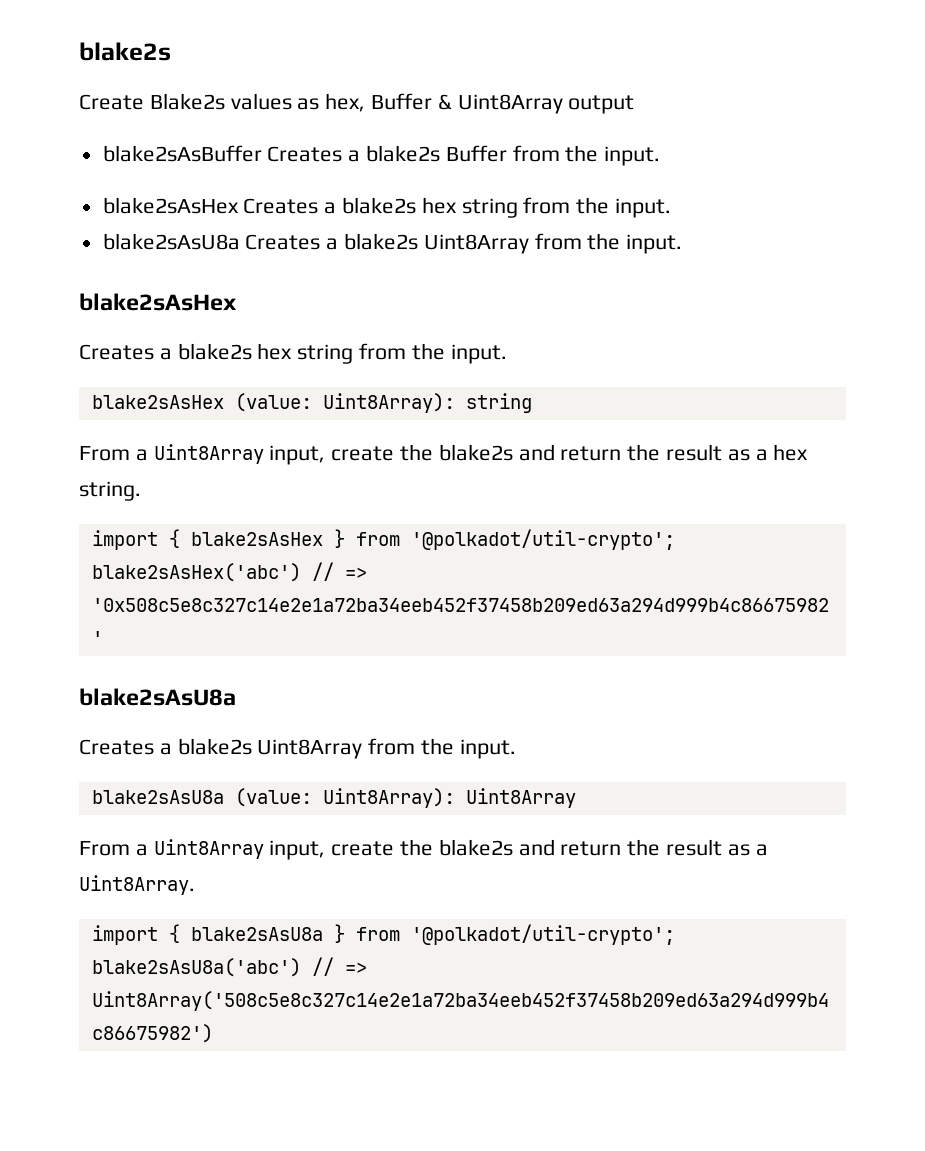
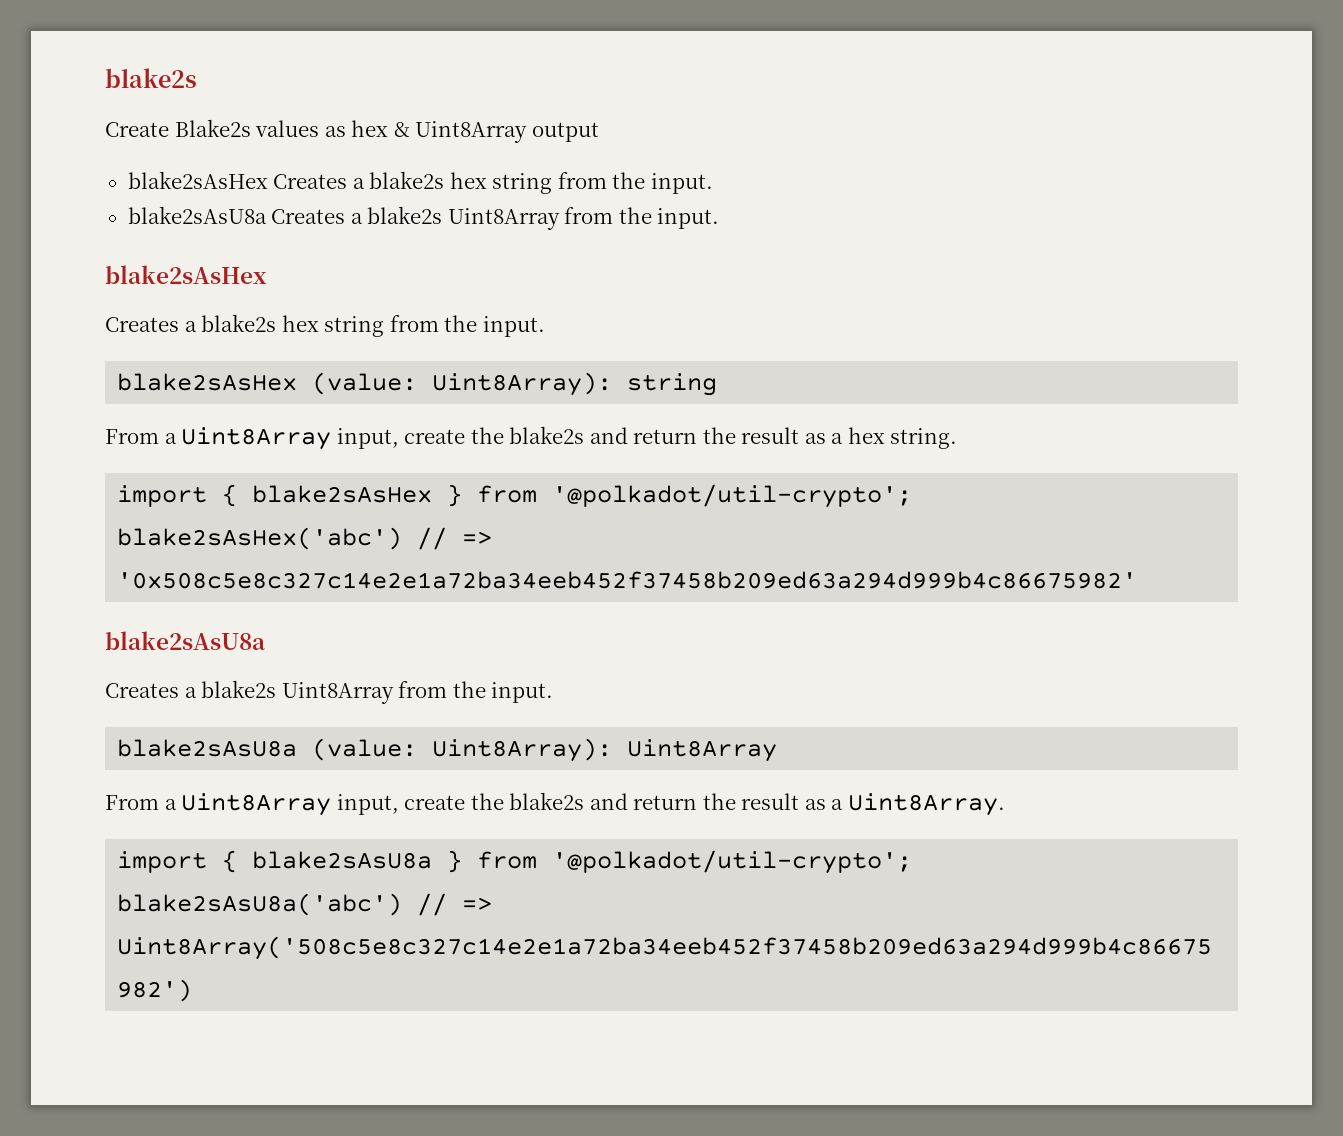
- Create Blake2s values as hex, Buffer & Uint8Array output
+ Create Blake2s values as hex & Uint8Array output
- blake2sAsBuffer Creates a blake2s Buffer from the input.

